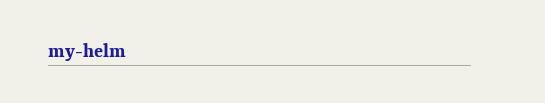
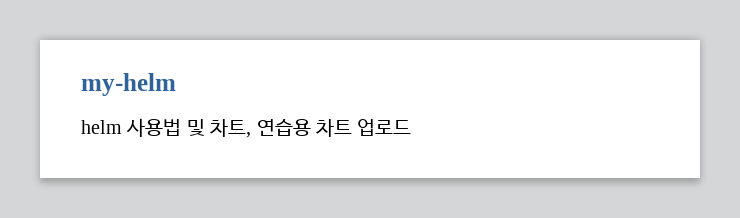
+ helm 사용법 및 차트, 연습용 차트 업로드

